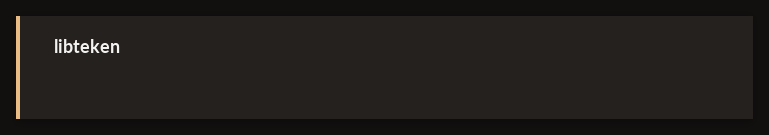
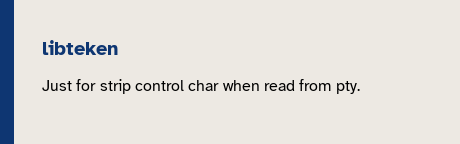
+ Just for strip control char when read from pty.

